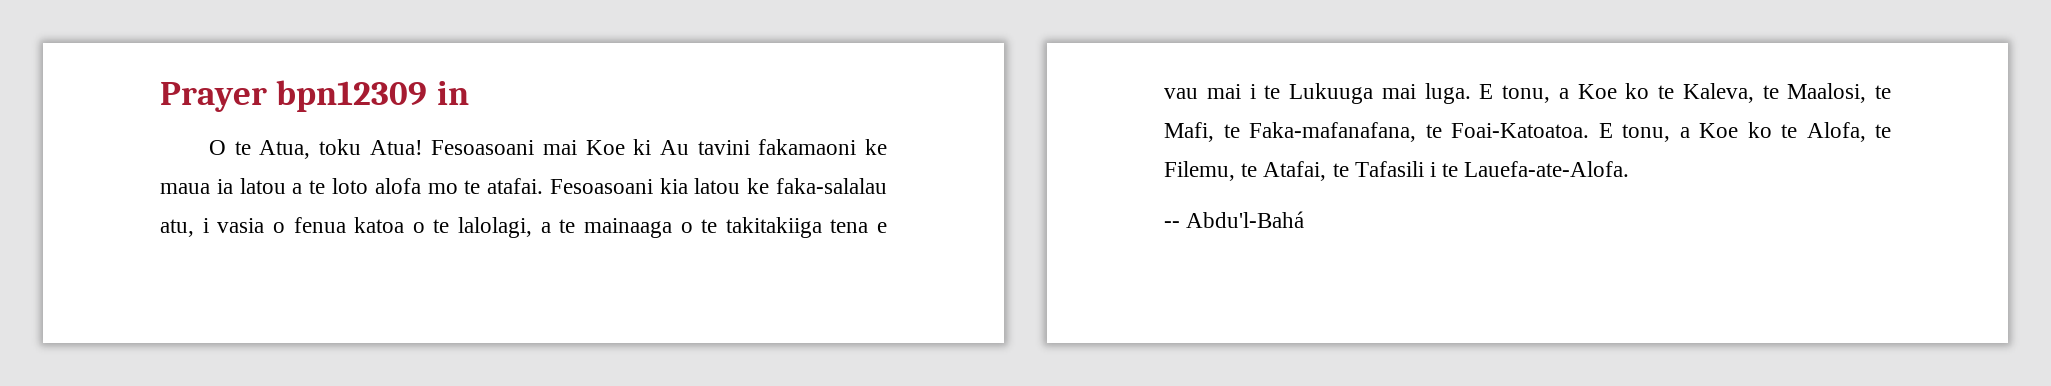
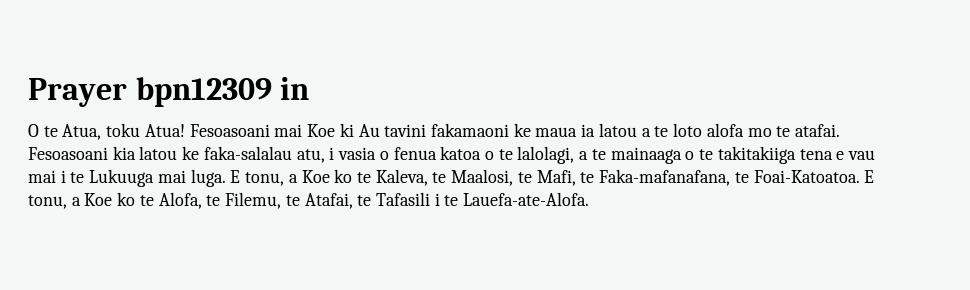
- -- Abdu'l-Bahá

